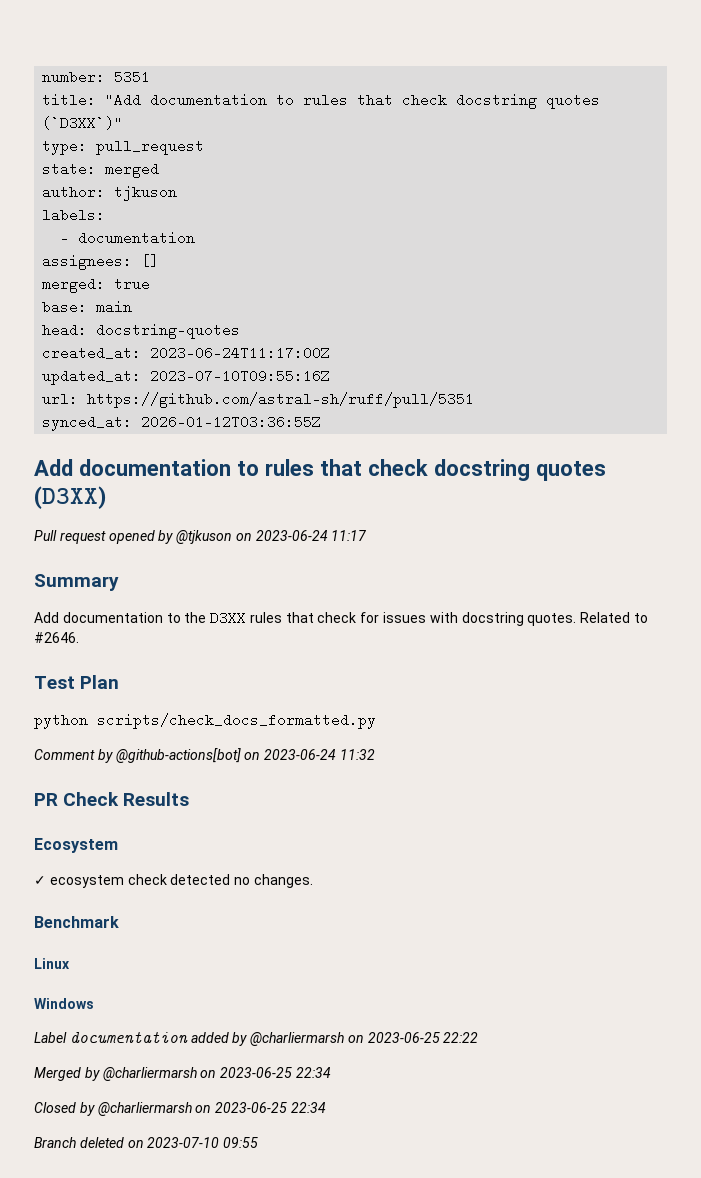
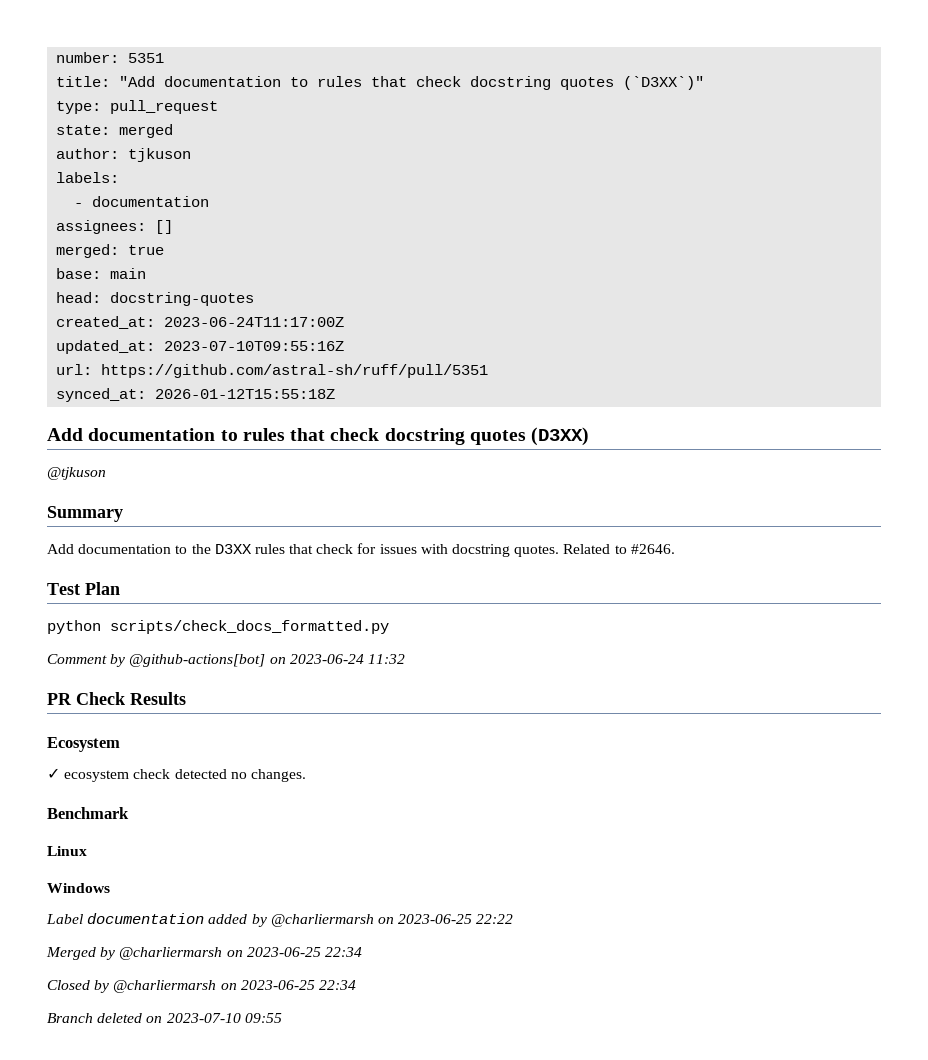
- synced_at: 2026-01-12T03:36:55Z
+ synced_at: 2026-01-12T15:55:18Z
- Pull request opened by @tjkuson on 2023-06-24 11:17
+ @tjkuson

